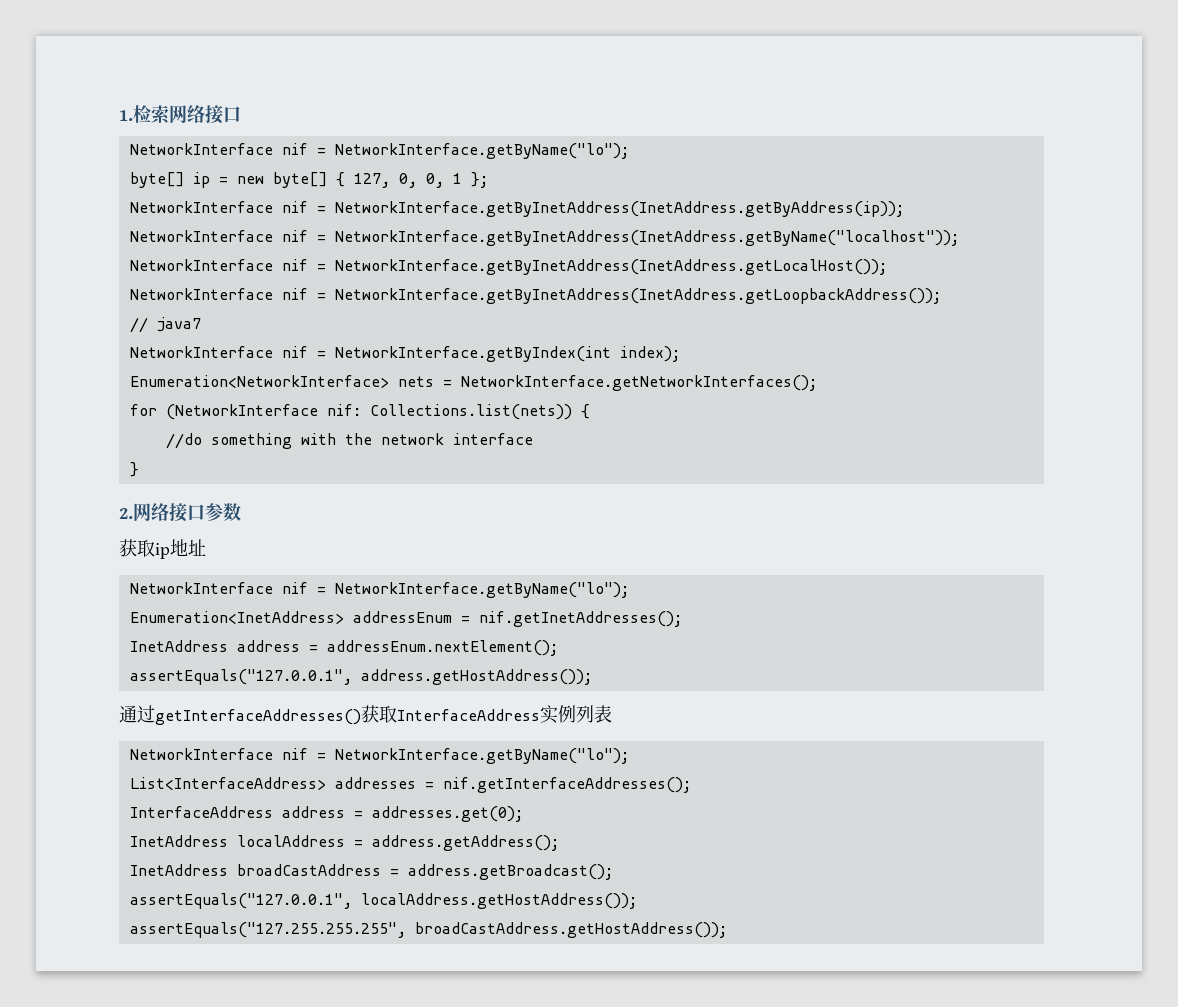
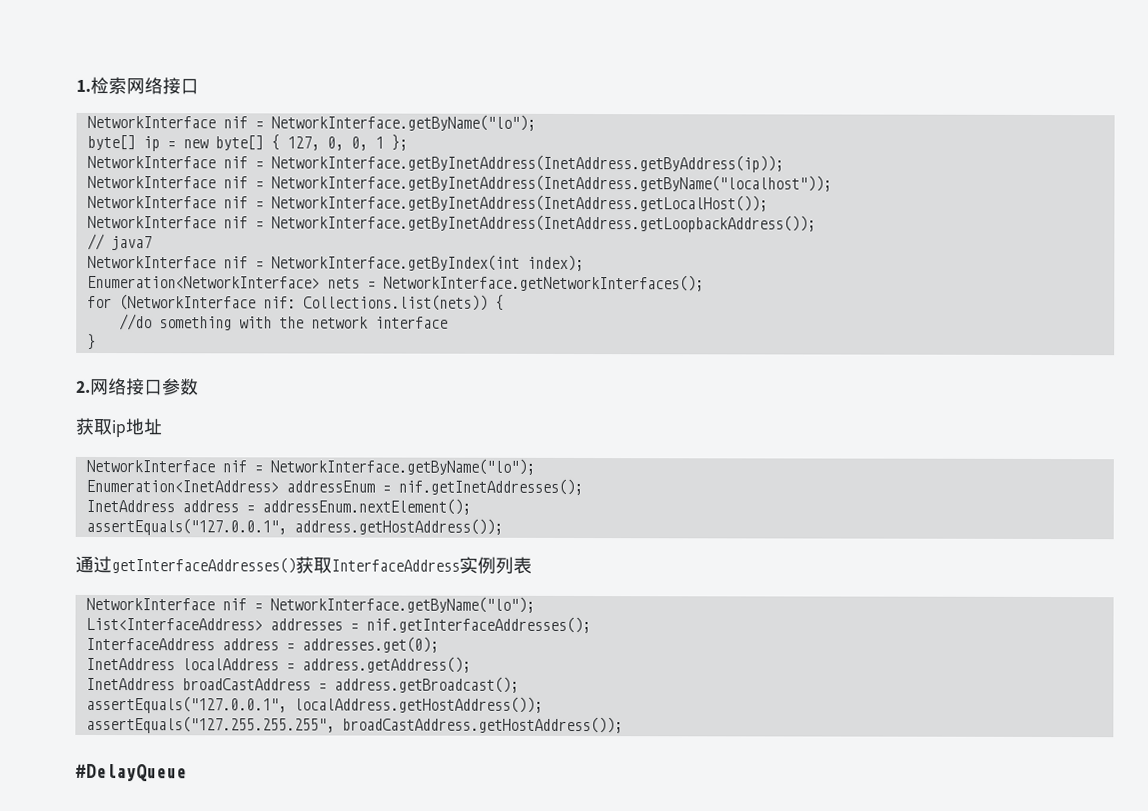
+ #DelayQueue

